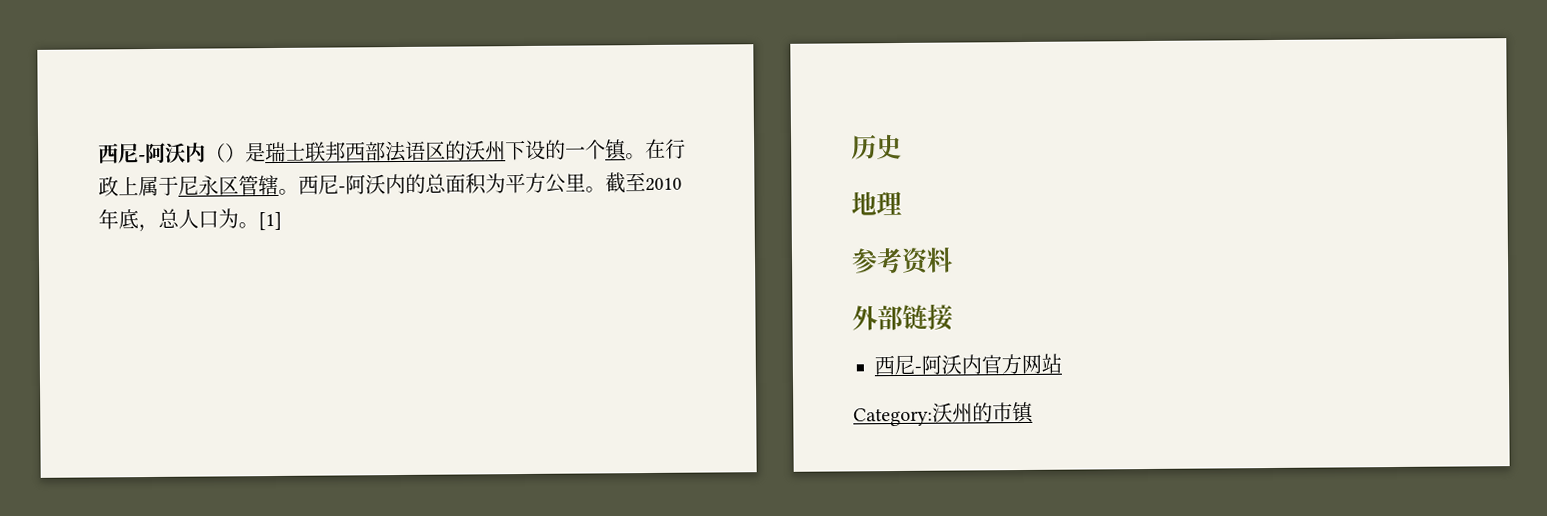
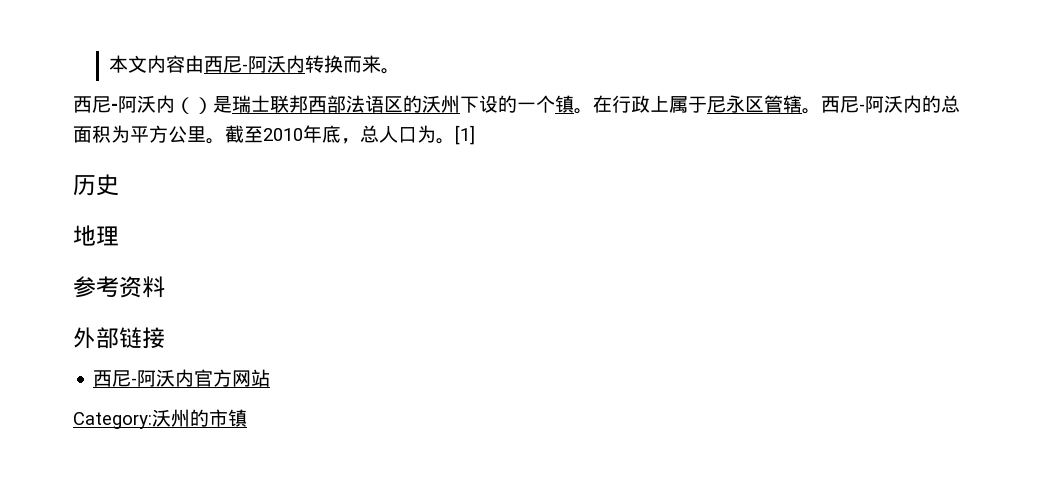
+ 本文内容由西尼-阿沃内转换而来。

